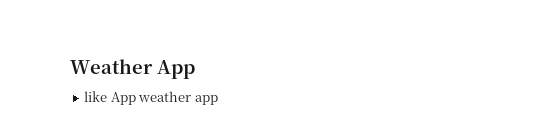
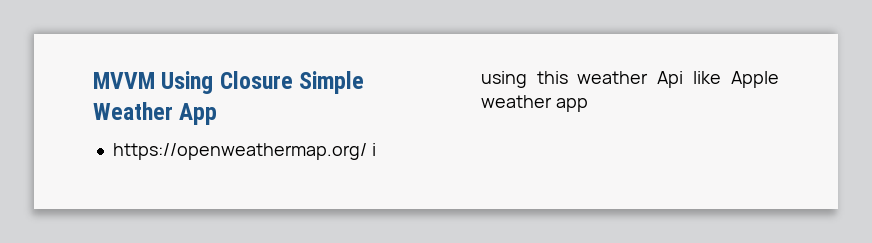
- Weather App
- like App weather app
+ MVVM Using Closure Simple Weather App
+ https://openweathermap.org/ i using this weather Api like Apple weather app

